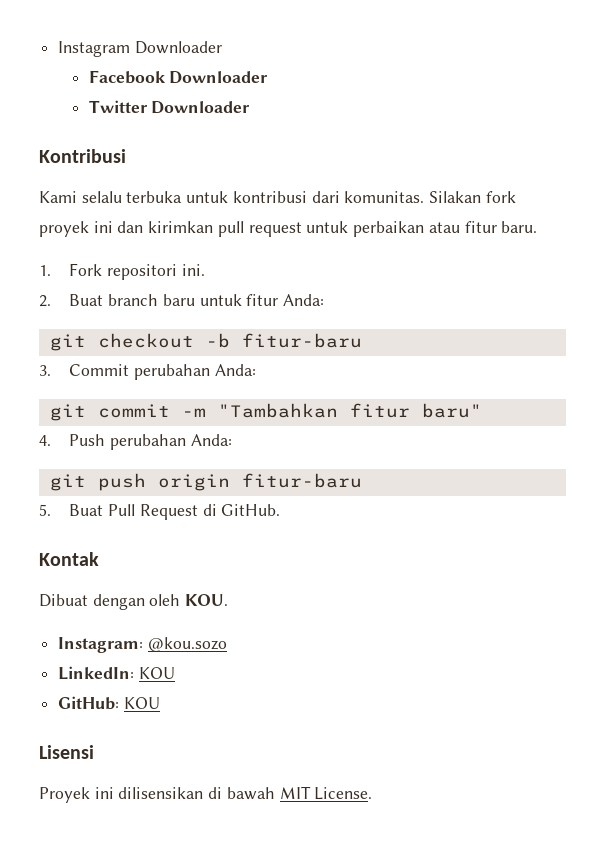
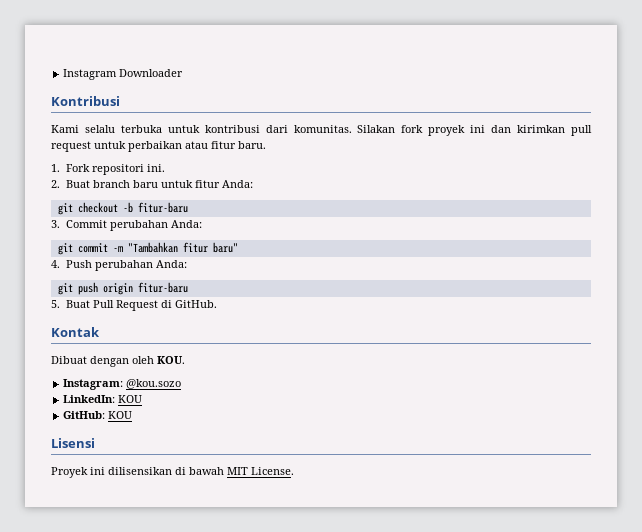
- Facebook Downloader
- Twitter Downloader

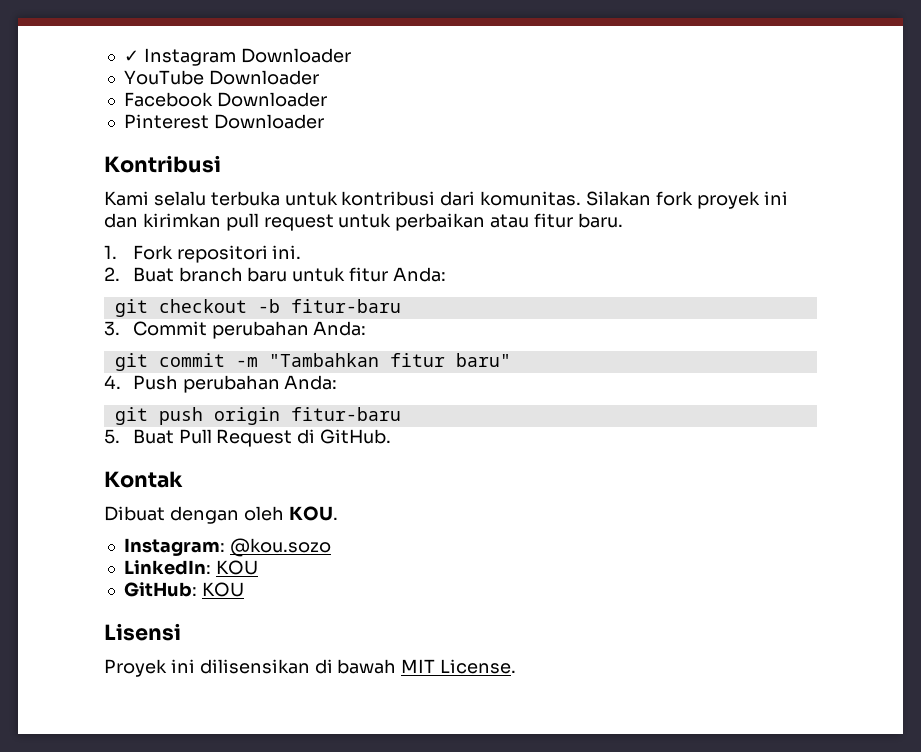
- Instagram Downloader
+ ✓ Instagram Downloader
+ YouTube Downloader
+ Facebook Downloader
+ Pinterest Downloader

